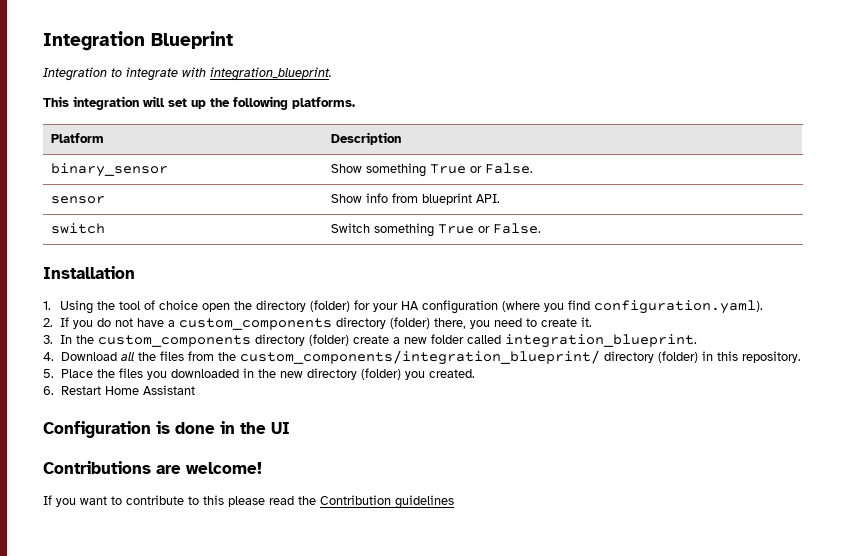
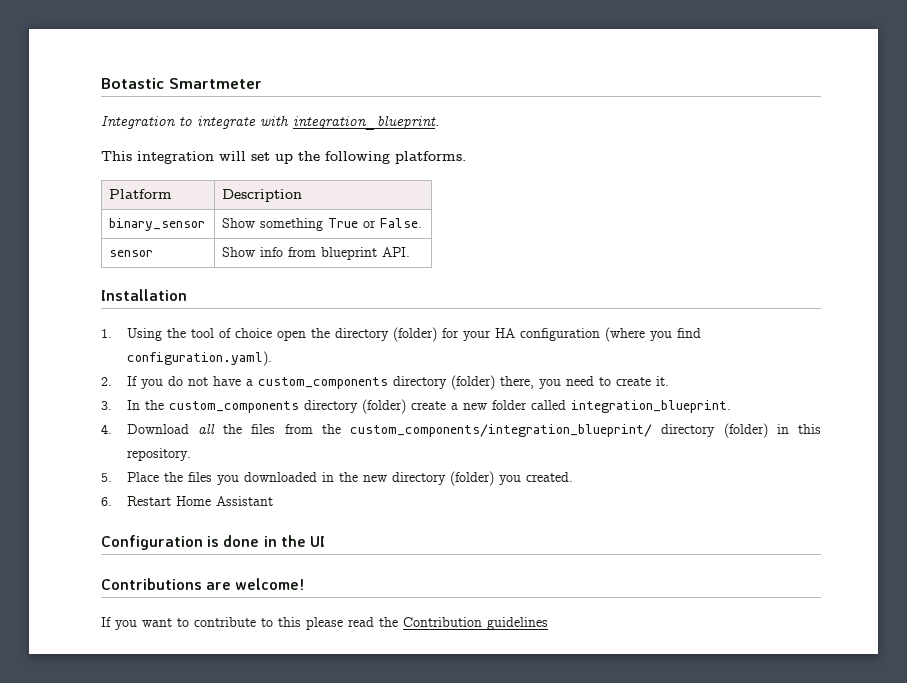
- Integration Blueprint
+ Botastic Smartmeter
- switch | Switch something True or False.

